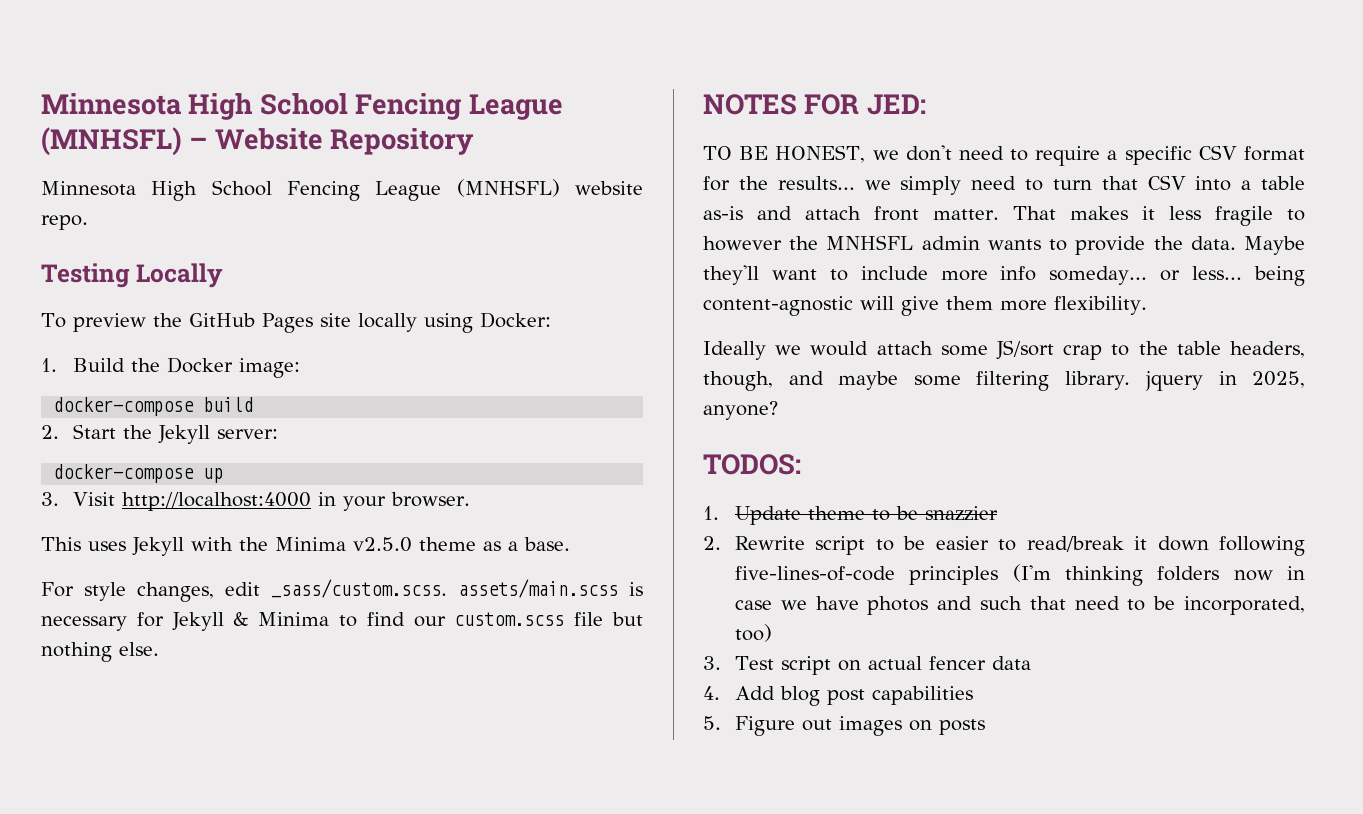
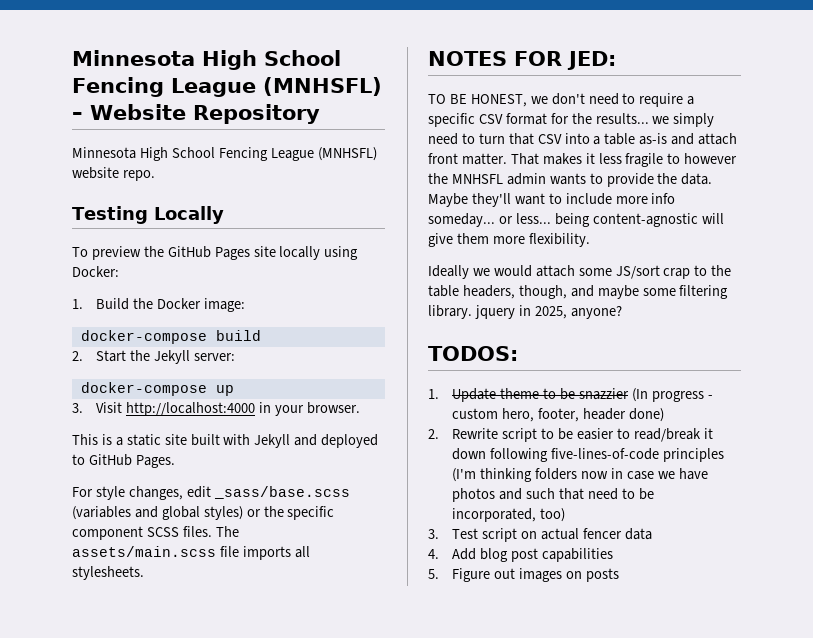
- This uses Jekyll with the Minima v2.5.0 theme as a base.
- For style changes, edit _sass/custom.scss. assets/main.scss is necessary for Jekyll & Minima to find our custom.scss file but nothing else.
+ This is a static site built with Jekyll and deployed to GitHub Pages.
+ For style changes, edit _sass/base.scss (variables and global styles) or the specific component SCSS files. The assets/main.scss file imports all stylesheets.
- 1. Update theme to be snazzier
+ 1. Update theme to be snazzier (In progress - custom hero, footer, header done)

